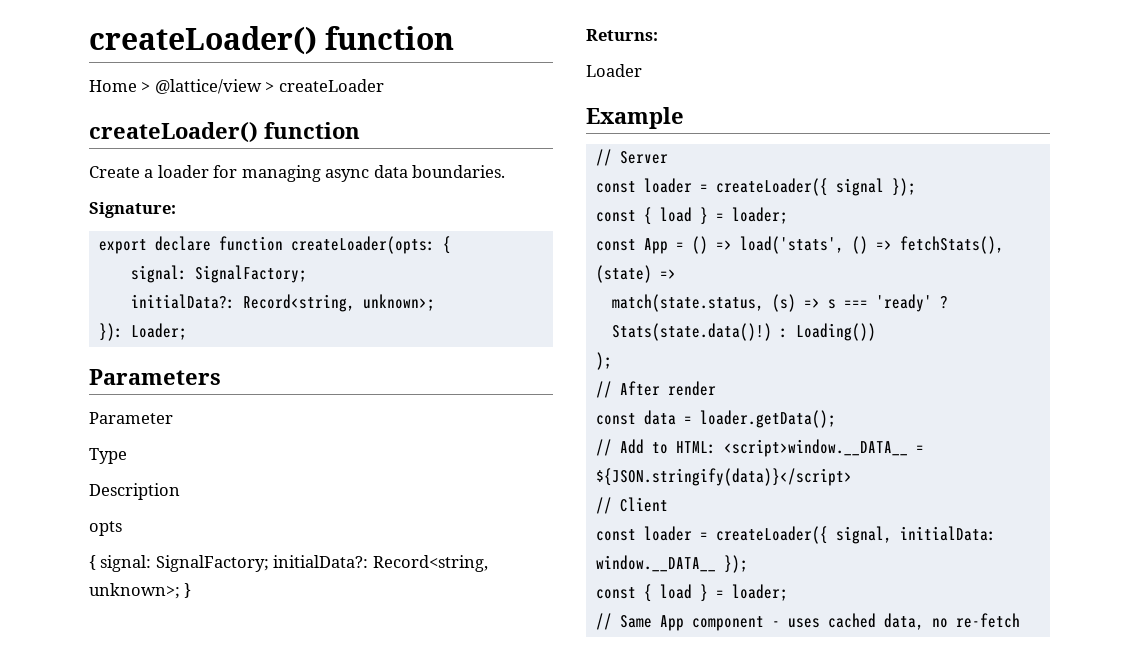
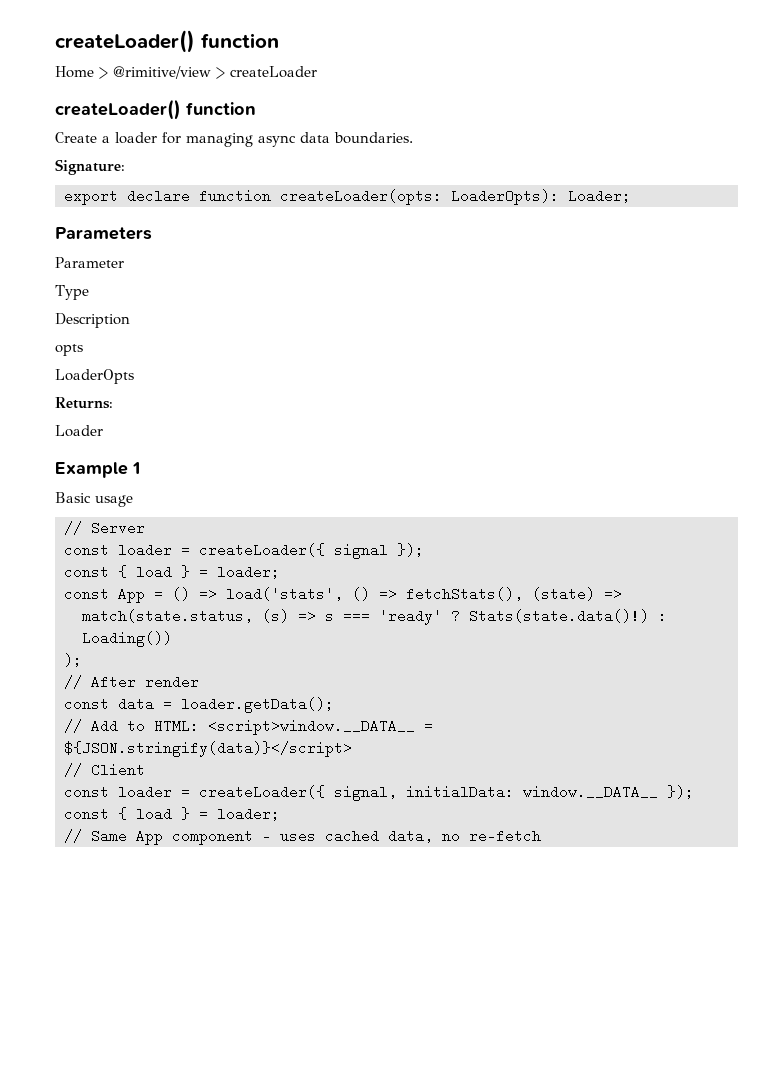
- Home > @lattice/view > createLoader
+ Home > @rimitive/view > createLoader
- export declare function createLoader(opts: {
- signal: SignalFactory;
- initialData?: Record<string, unknown>;
- }): Loader;
+ export declare function createLoader(opts: LoaderOpts): Loader;
- { signal: SignalFactory; initialData?: Record<string, unknown>; }
+ LoaderOpts
- Example
+ Example 1
+ Basic usage

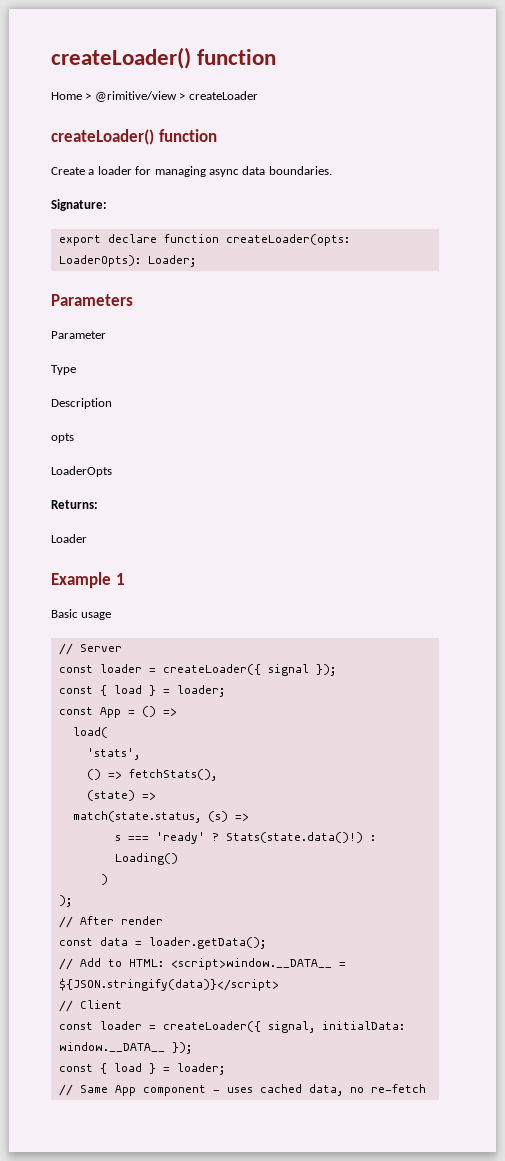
- const App = () => load('stats', () => fetchStats(), (state) =>
+ const App = () =>
+ load(
+ 'stats',
+ () => fetchStats(),
+ (state) =>
- match(state.status, (s) => s === 'ready' ?
+ match(state.status, (s) =>
+ s === 'ready' ?
- Stats(state.data()!) : Loading())
+ Stats(state.data()!) : Loading()
+ )

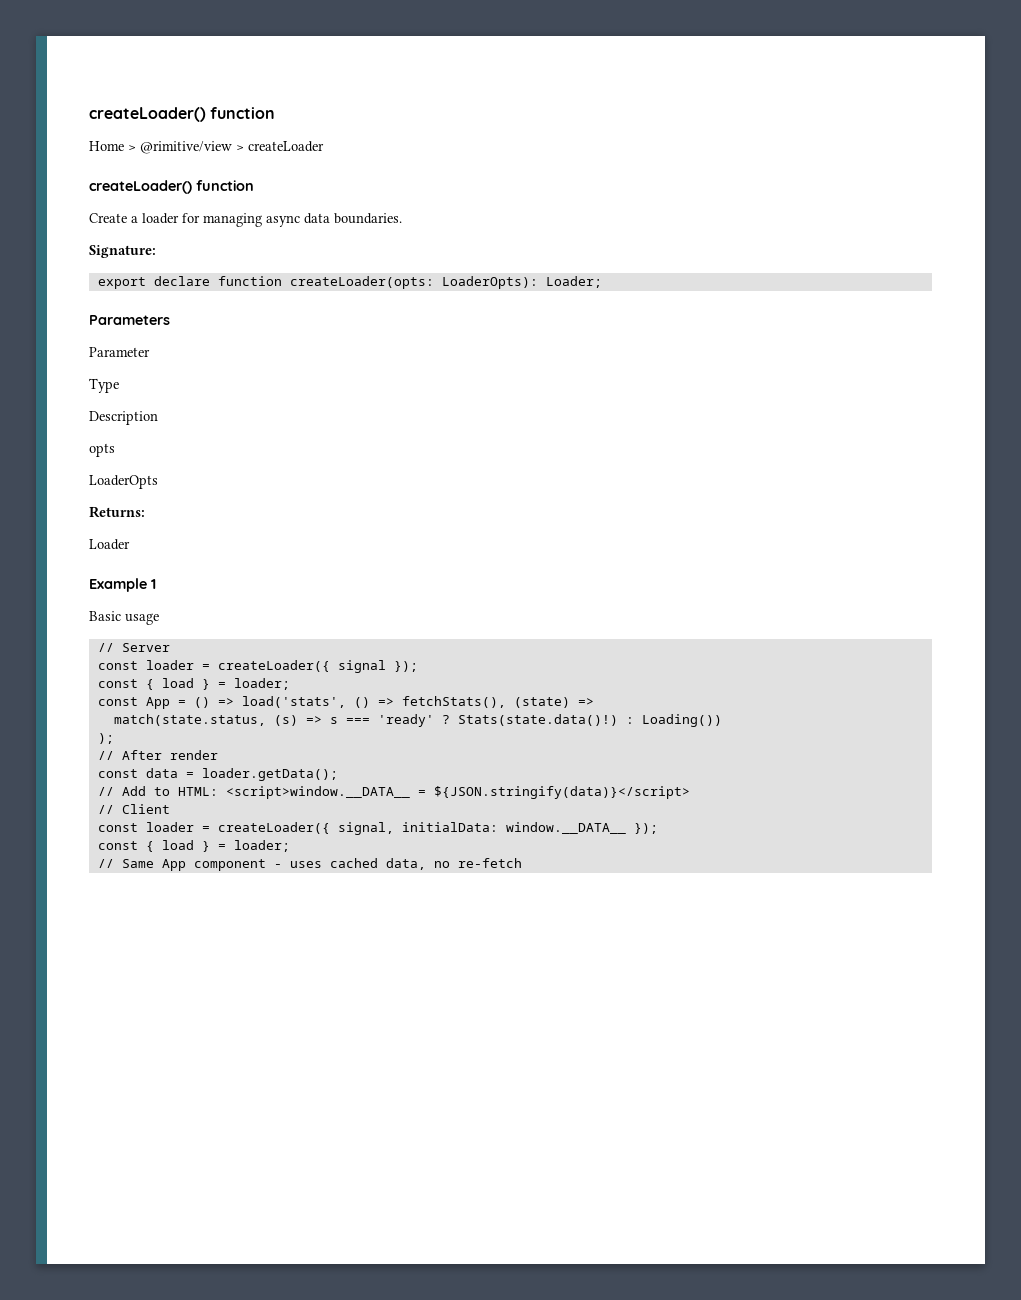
- const App = () =>
- load(
- 'stats',
- () => fetchStats(),
- (state) =>
+ const App = () => load('stats', () => fetchStats(), (state) =>
- match(state.status, (s) =>
- s === 'ready' ?
+ match(state.status, (s) => s === 'ready' ?
- Stats(state.data()!) : Loading()
- )
+ Stats(state.data()!) : Loading())

